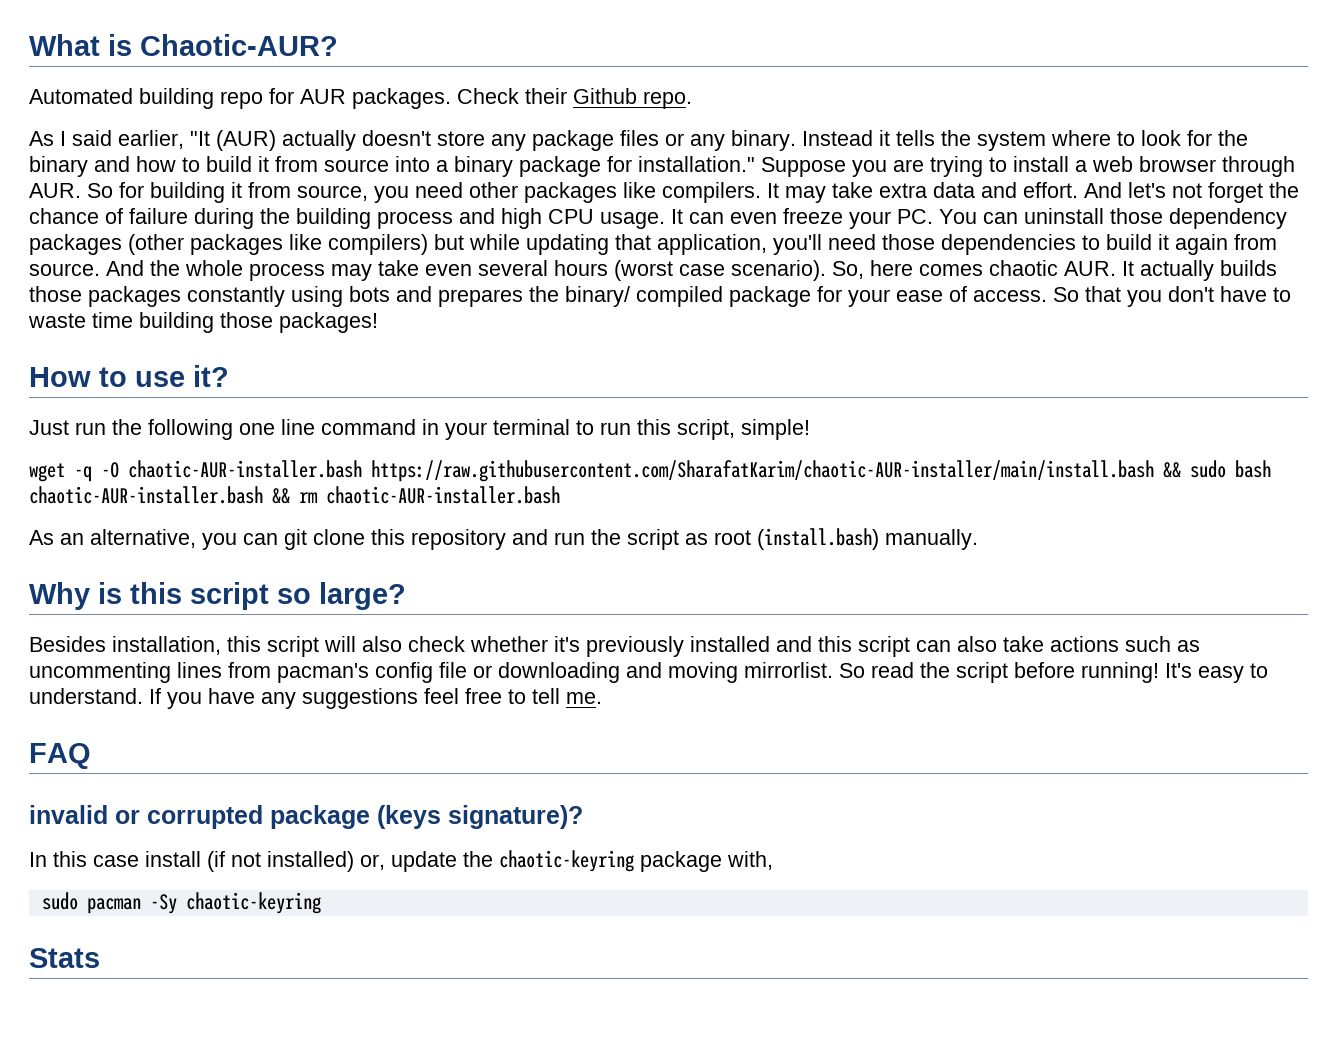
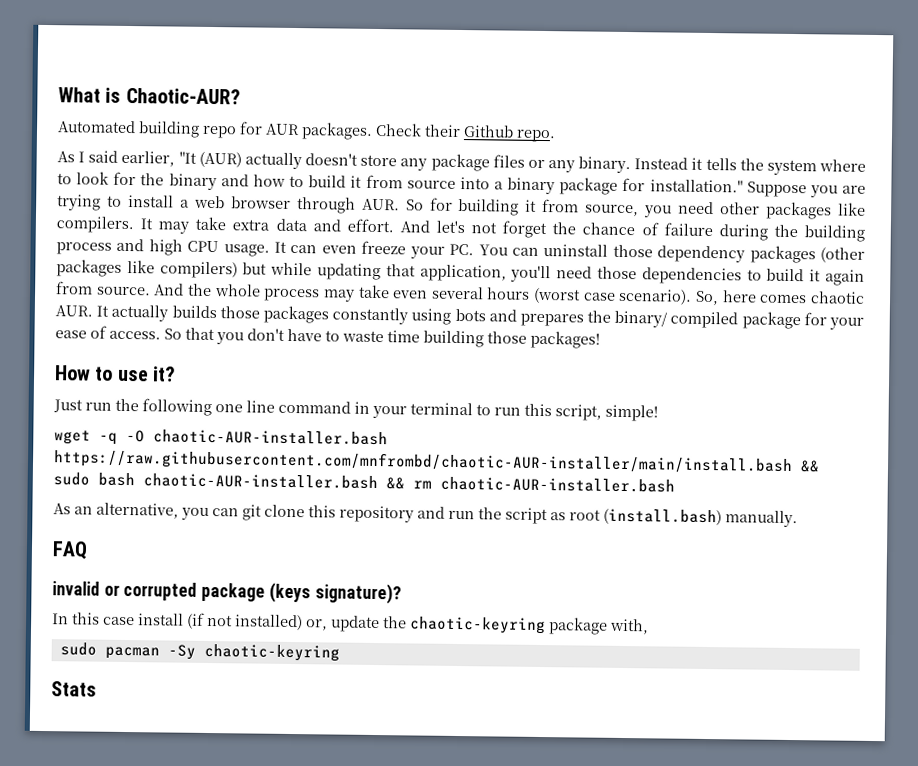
- wget -q -O chaotic-AUR-installer.bash https://raw.githubusercontent.com/SharafatKarim/chaotic-AUR-installer/main/install.bash && sudo bash chaotic-AUR-installer.bash && rm chaotic-AUR-installer.bash
+ wget -q -O chaotic-AUR-installer.bash https://raw.githubusercontent.com/mnfrombd/chaotic-AUR-installer/main/install.bash && sudo bash chaotic-AUR-installer.bash && rm chaotic-AUR-installer.bash
- Why is this script so large?
- Besides installation, this script will also check whether it's previously installed and this script can also take actions such as uncommenting lines from pacman's config file or downloading and moving mirrorlist. So read the script before running! It's easy to understand. If you have any suggestions feel free to tell me.

